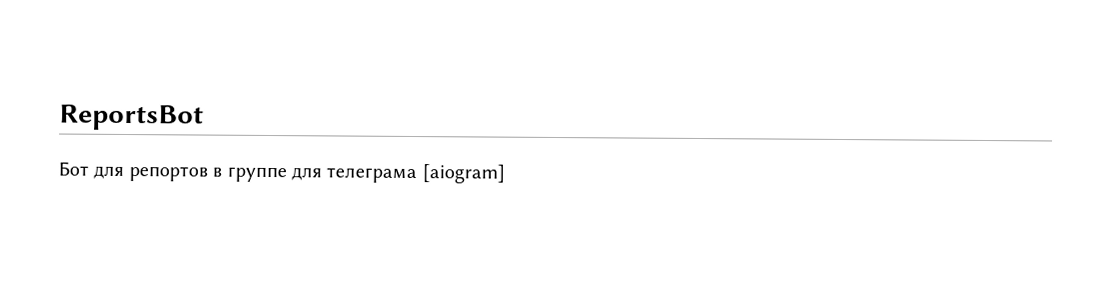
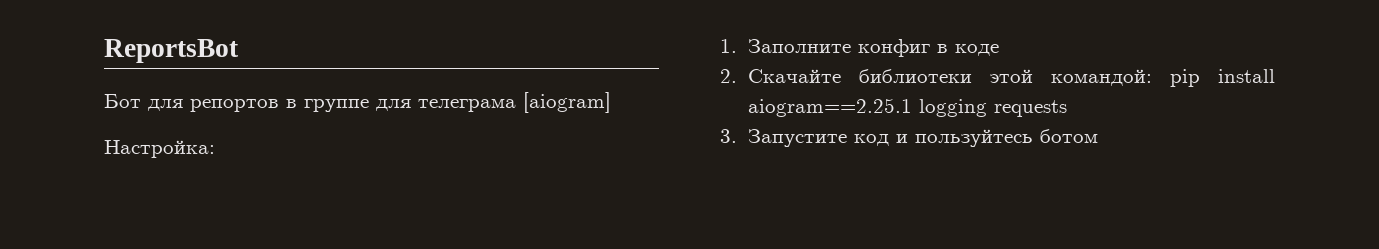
+ Настройка:
+ 1. Заполните конфиг в коде
+ 2. Скачайте библиотеки этой командой: pip install aiogram==2.25.1 logging requests
+ 3. Запустите код и пользуйтесь ботом

